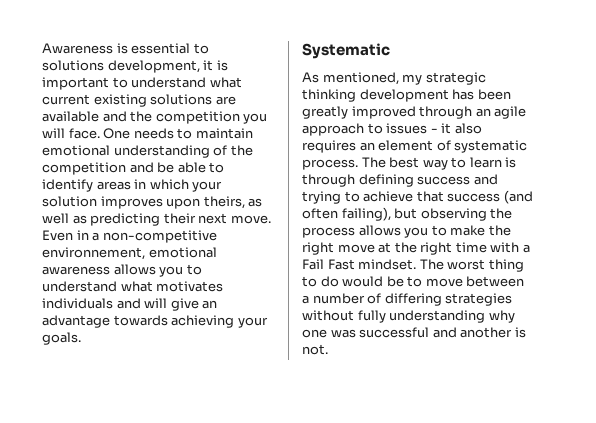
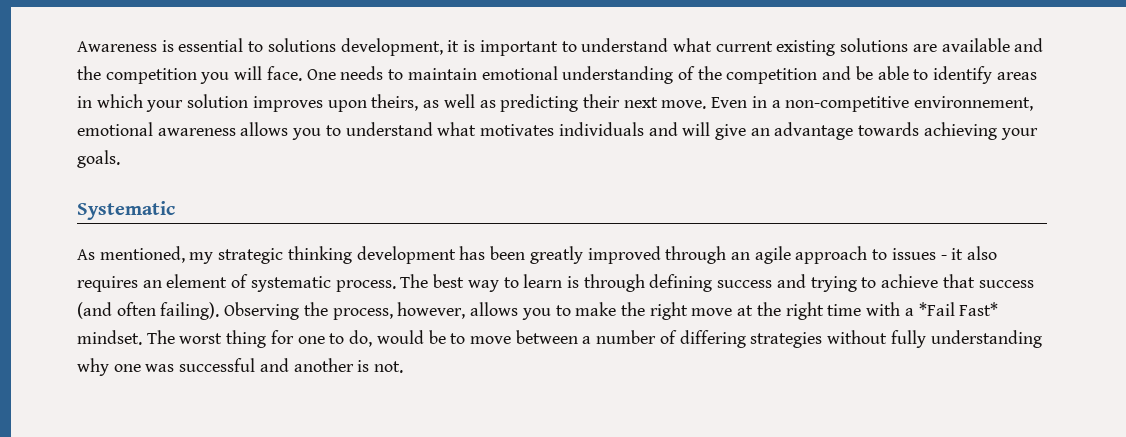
- The best way to learn is through defining success and trying to achieve that success (and often failing), but observing the process allows you to make the right move at the right time with a Fail Fast mindset.
+ The best way to learn is through defining success and trying to achieve that success (and often failing). Observing the process, however, allows you to make the right move at the right time with a *Fail Fast* mindset.
- The worst thing to do would be to move between a number of differing strategies without fully understanding why one was successful and another is not.
+ The worst thing for one to do, would be to move between a number of differing strategies without fully understanding why one was successful and another is not.

